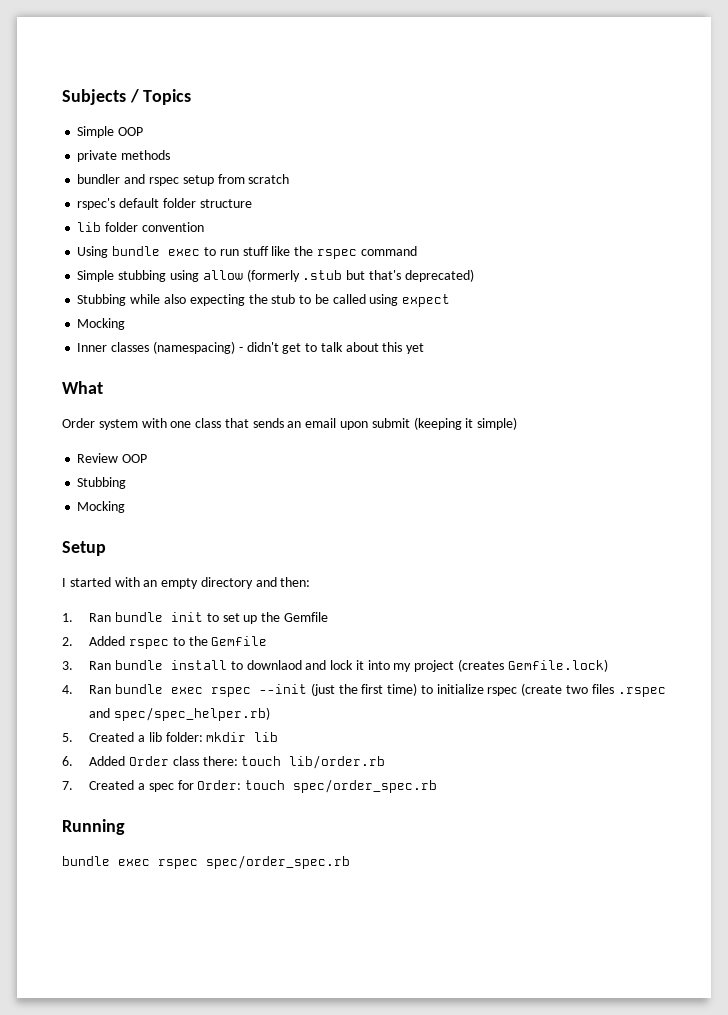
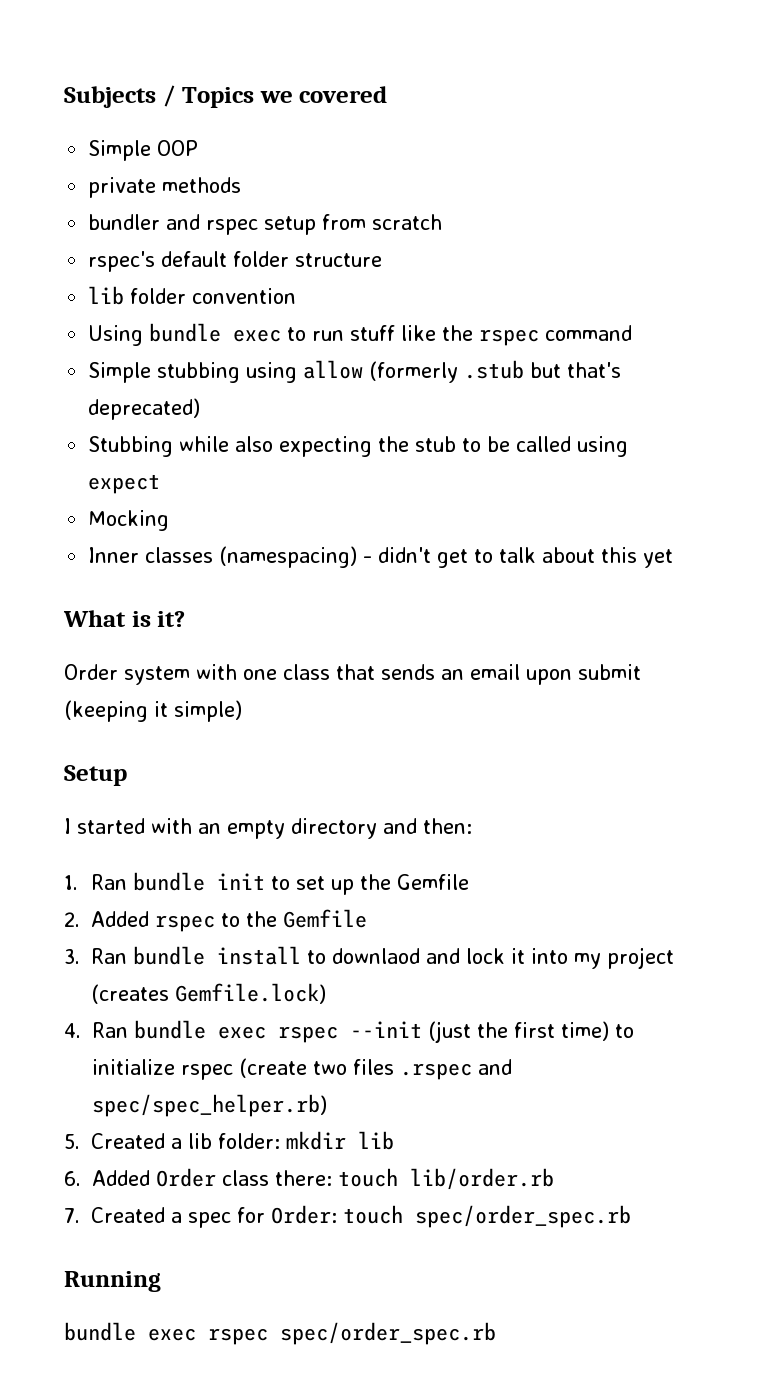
- Subjects / Topics
+ Subjects / Topics we covered
- What
+ What is it?
- Review OOP
- Stubbing
- Mocking

